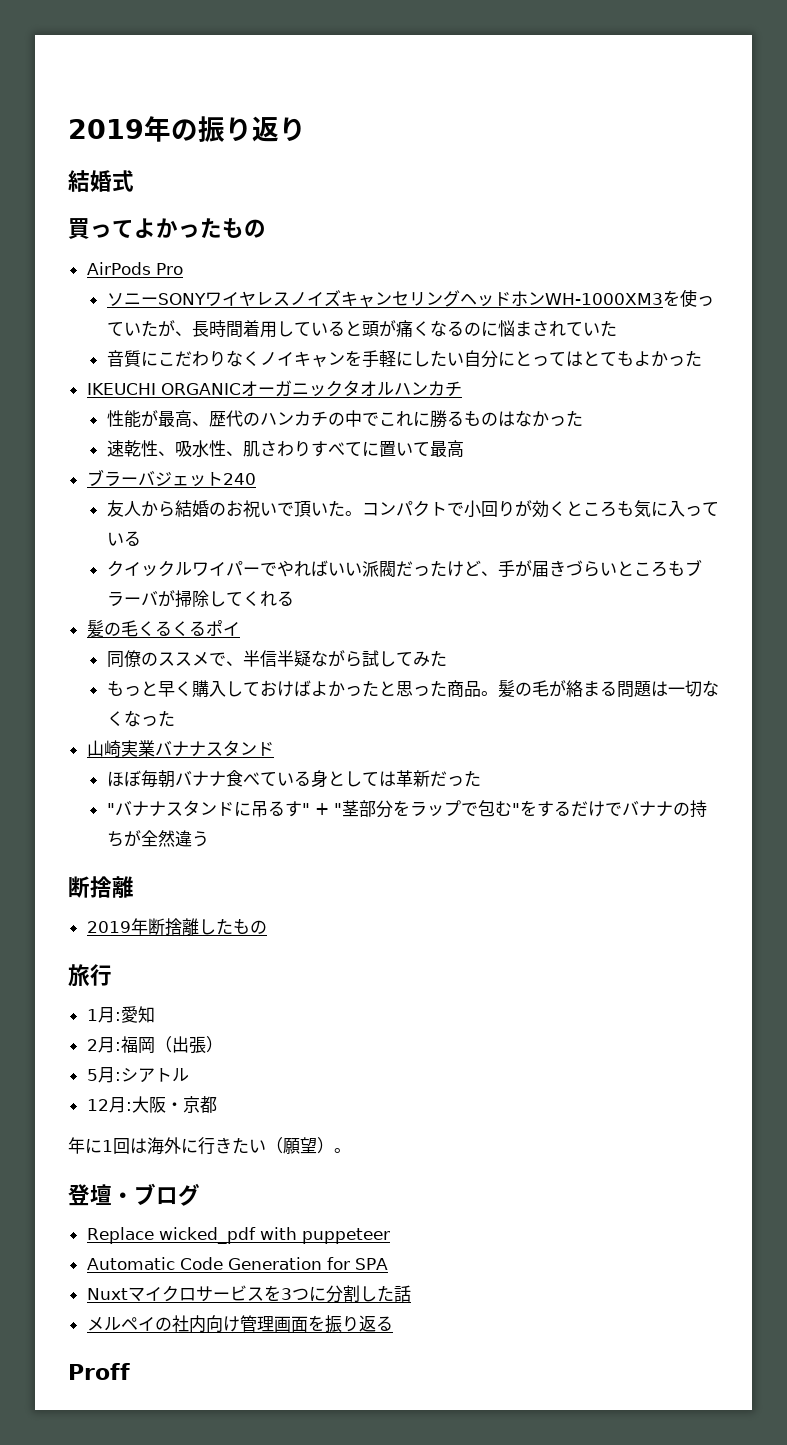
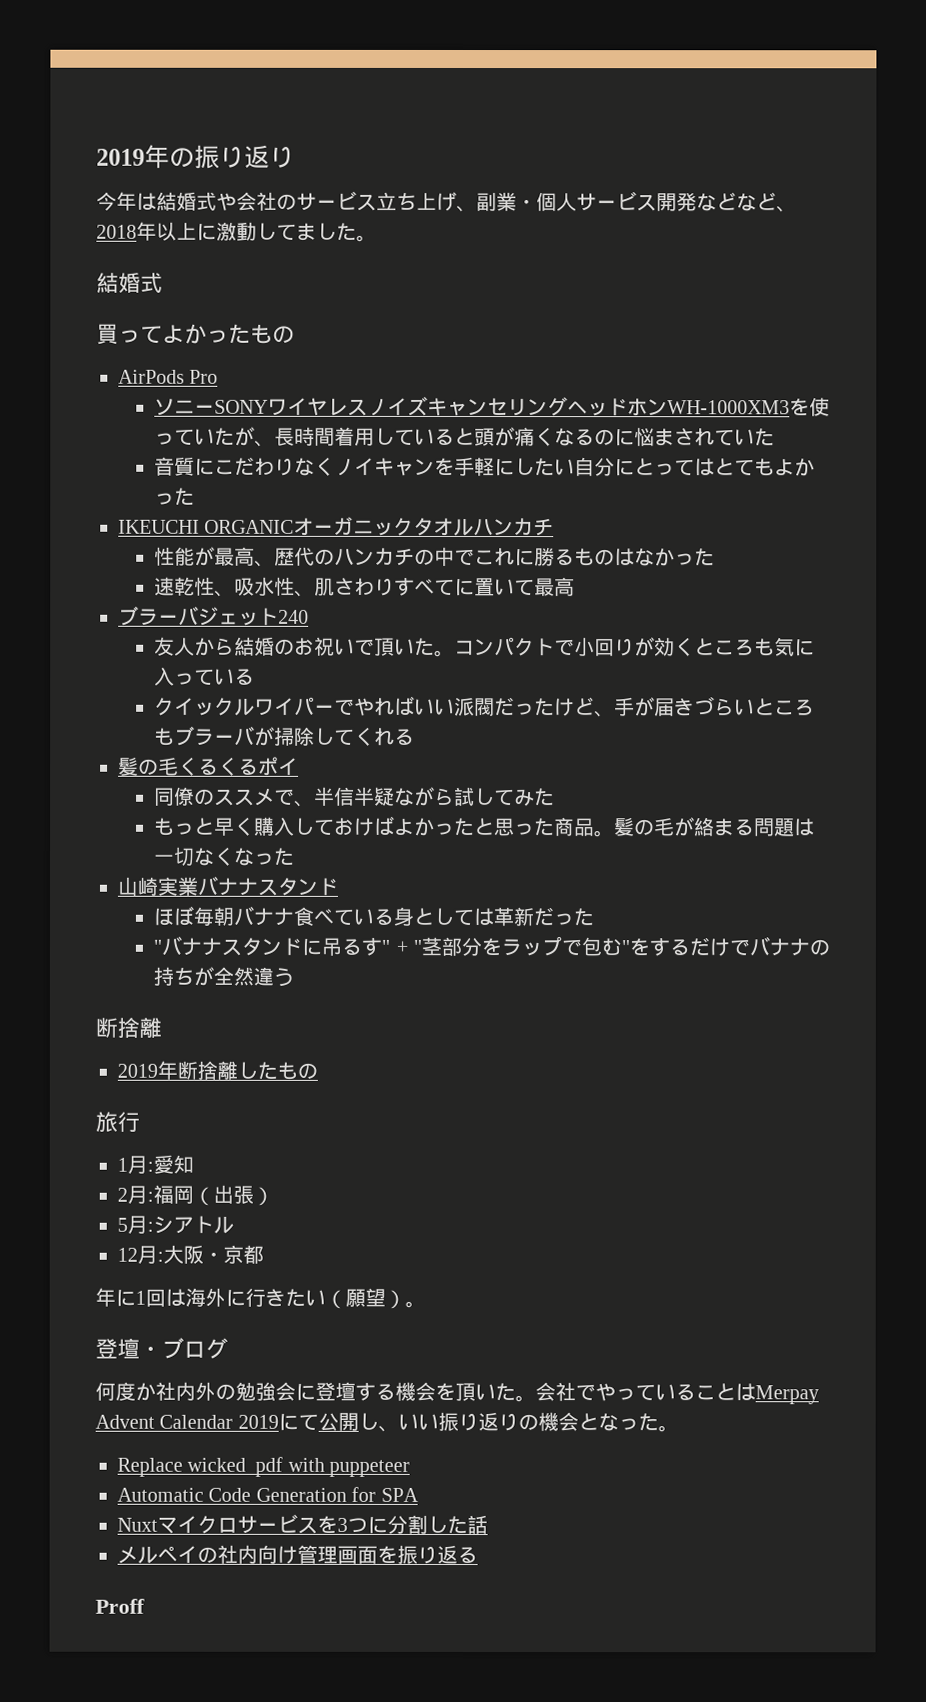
+ 今年は結婚式や会社のサービス立ち上げ、副業・個人サービス開発などなど、2018年以上に激動してました。
+ 何度か社内外の勉強会に登壇する機会を頂いた。会社でやっていることはMerpay Advent Calendar 2019にて公開し、いい振り返りの機会となった。

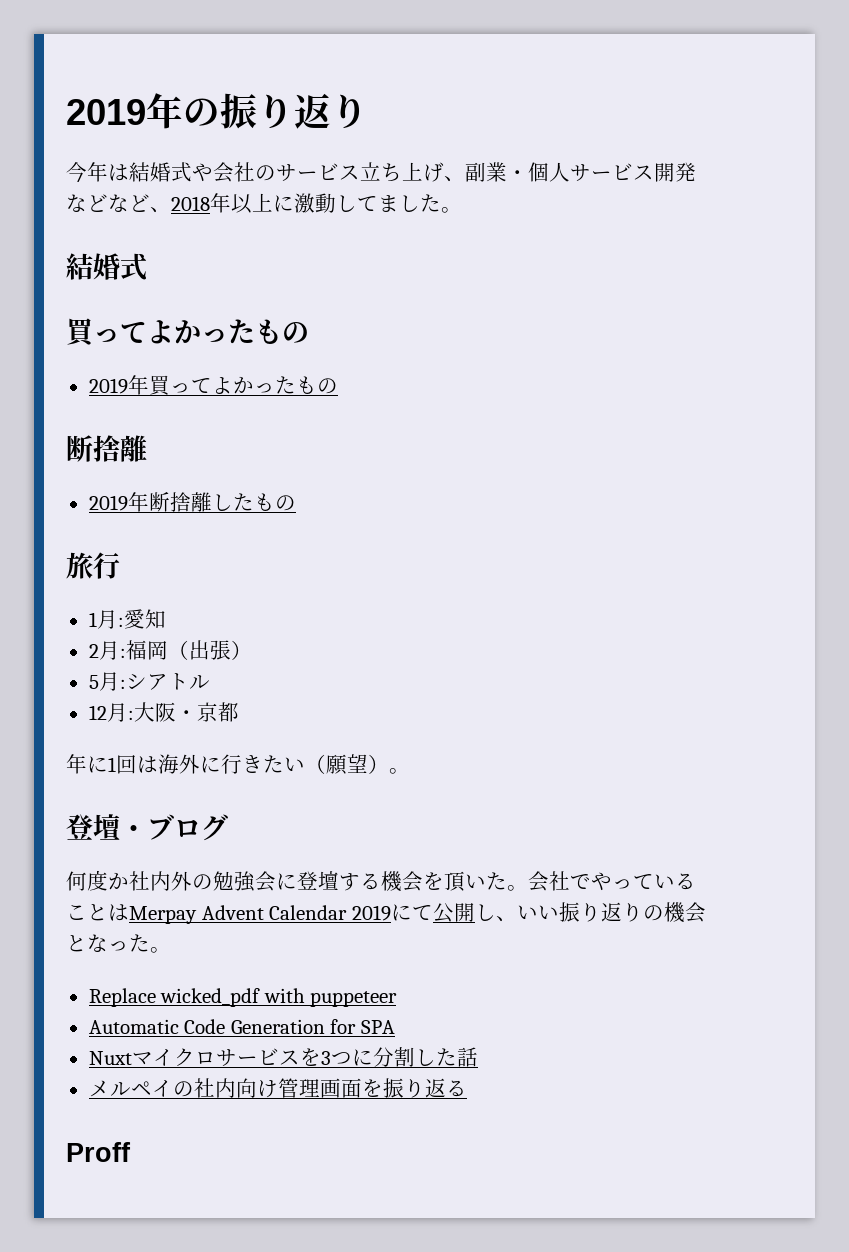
- AirPods Pro
- ソニーSONYワイヤレスノイズキャンセリングヘッドホンWH-1000XM3を使っていたが、長時間着用していると頭が痛くなるのに悩まされていた
- 音質にこだわりなくノイキャンを手軽にしたい自分にとってはとてもよかった
- IKEUCHI ORGANICオーガニックタオルハンカチ
- 性能が最高、歴代のハンカチの中でこれに勝るものはなかった
- 速乾性、吸水性、肌さわりすべてに置いて最高
- ブラーバジェット240
- 友人から結婚のお祝いで頂いた。コンパクトで小回りが効くところも気に入っている
- クイックルワイパーでやればいい派閥だったけど、手が届きづらいところもブラーバが掃除してくれる
- 髪の毛くるくるポイ
- 同僚のススメで、半信半疑ながら試してみた
- もっと早く購入しておけばよかったと思った商品。髪の毛が絡まる問題は一切なくなった
- 山崎実業バナナスタンド
- ほぼ毎朝バナナ食べている身としては革新だった
- "バナナスタンドに吊るす" + "茎部分をラップで包む"をするだけでバナナの持ちが全然違う
+ 2019年買ってよかったもの

